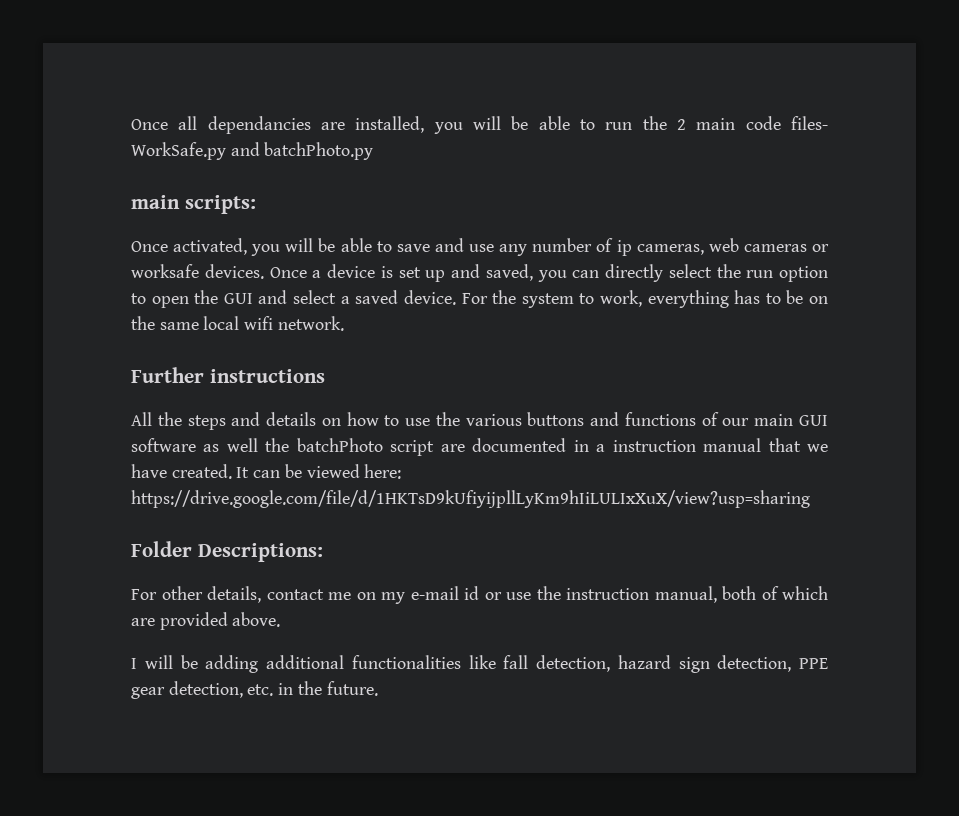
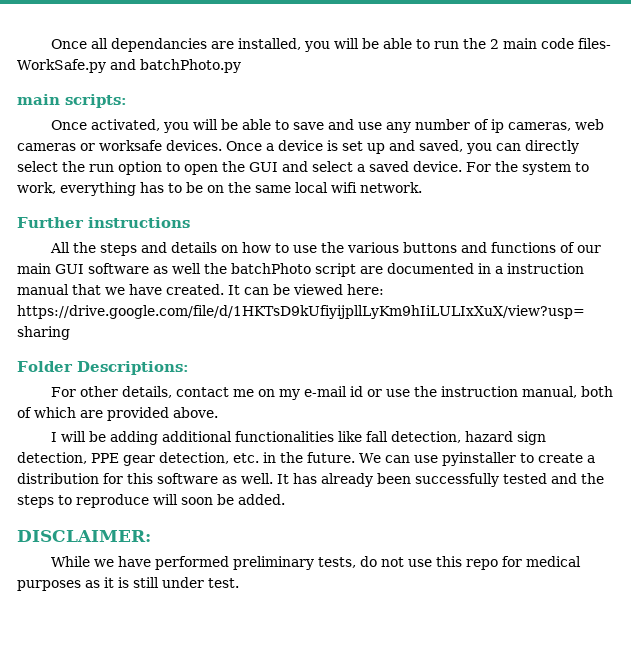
+ We can use pyinstaller to create a distribution for this software as well. It has already been successfully tested and the steps to reproduce will soon be added.
+ DISCLAIMER:
+ While we have performed preliminary tests, do not use this repo for medical purposes as it is still under test.

